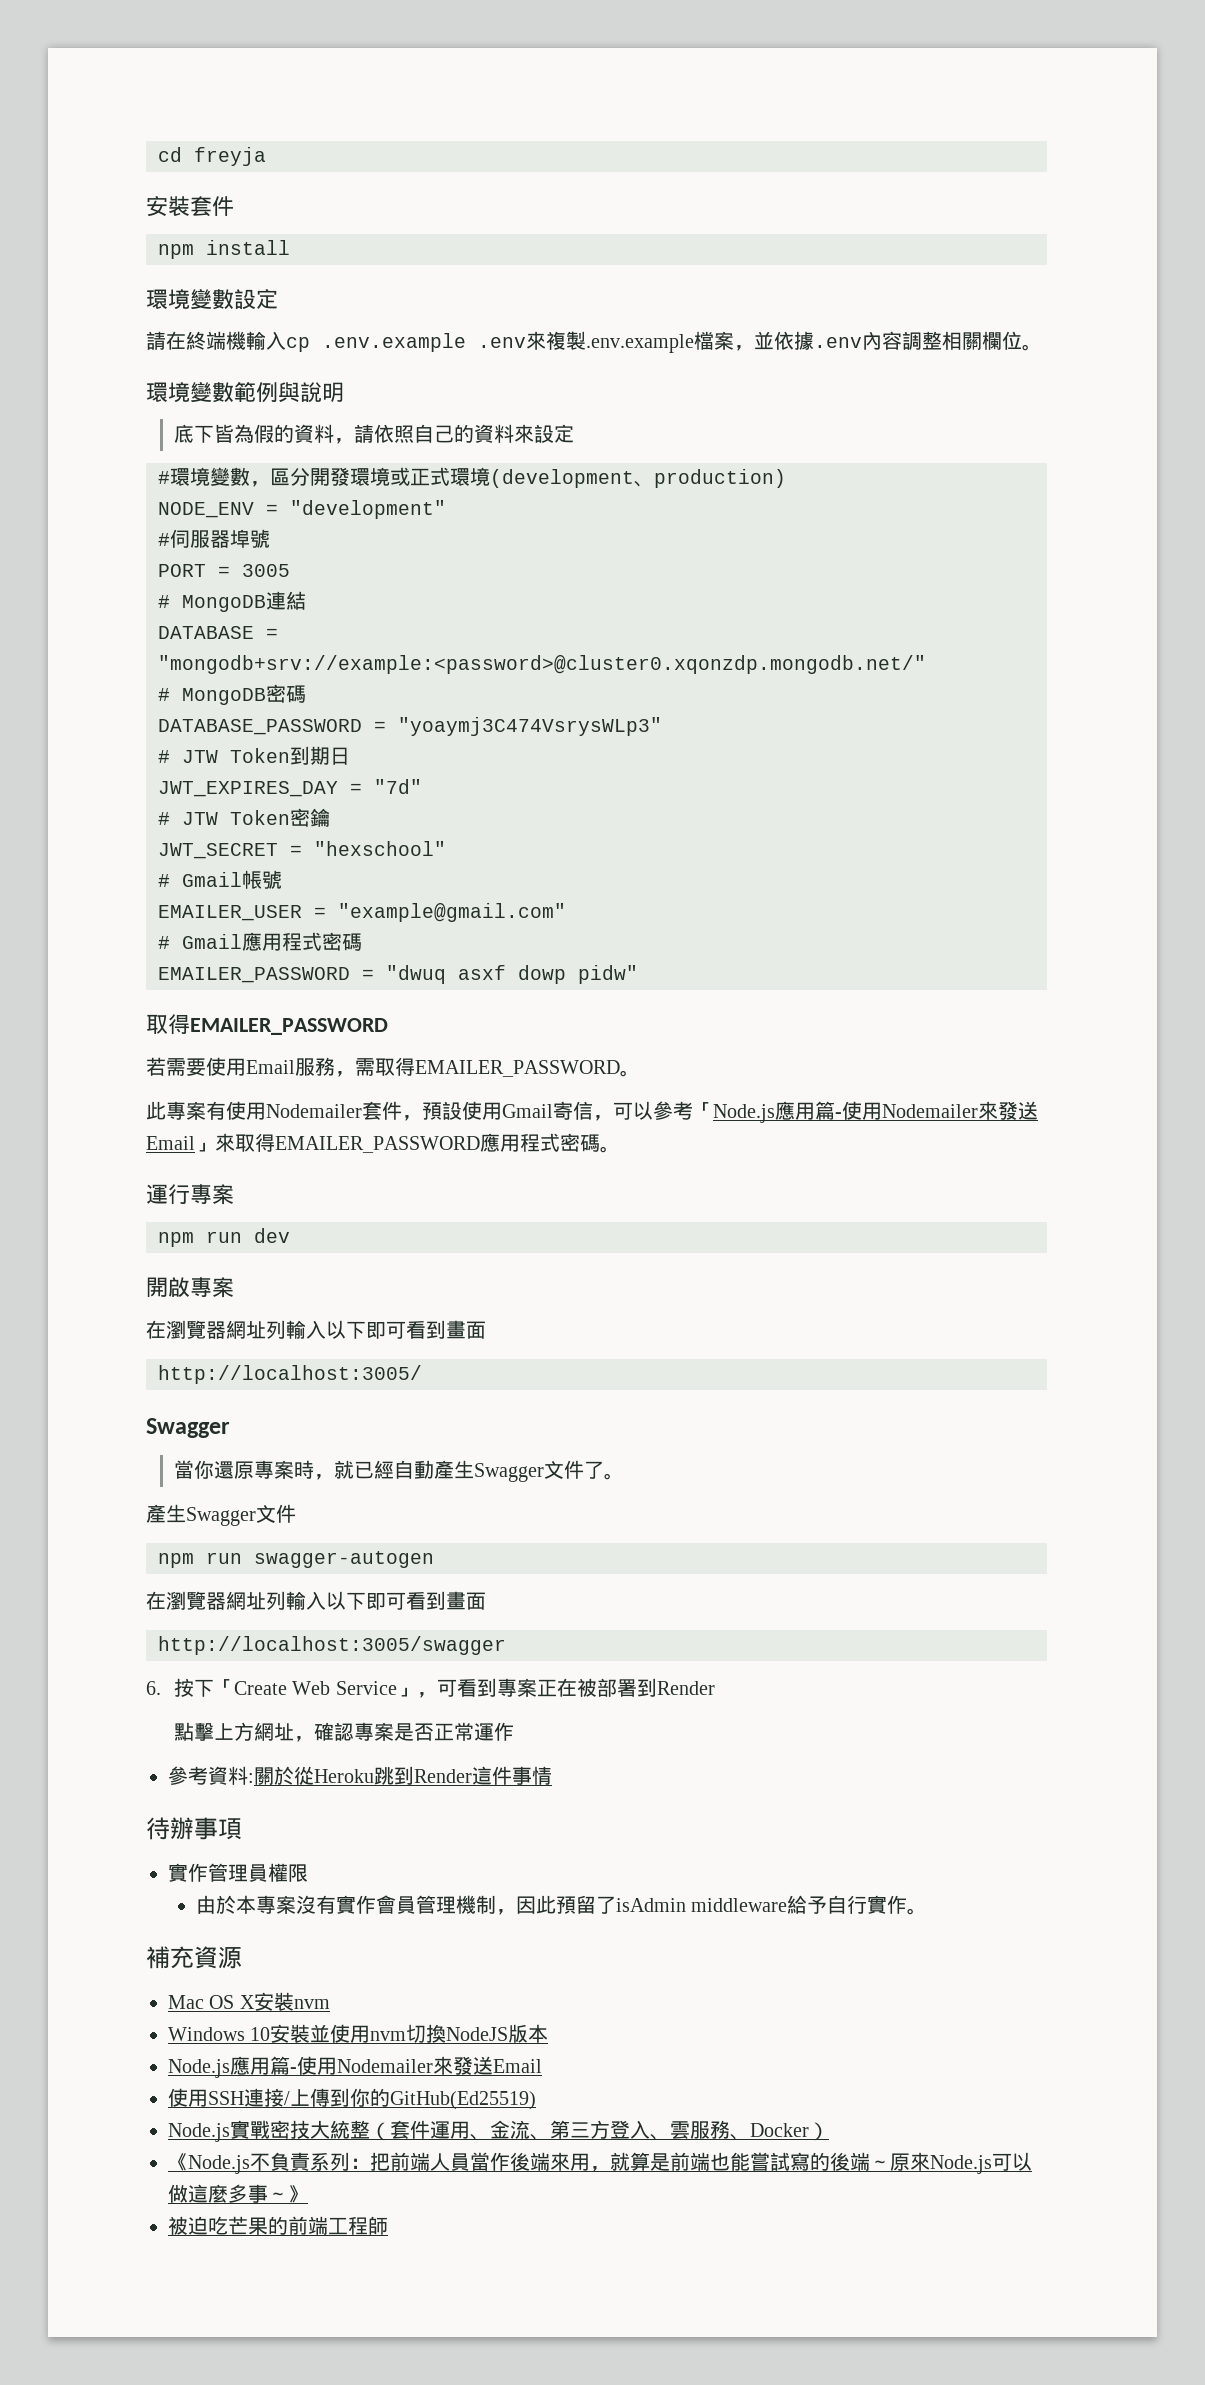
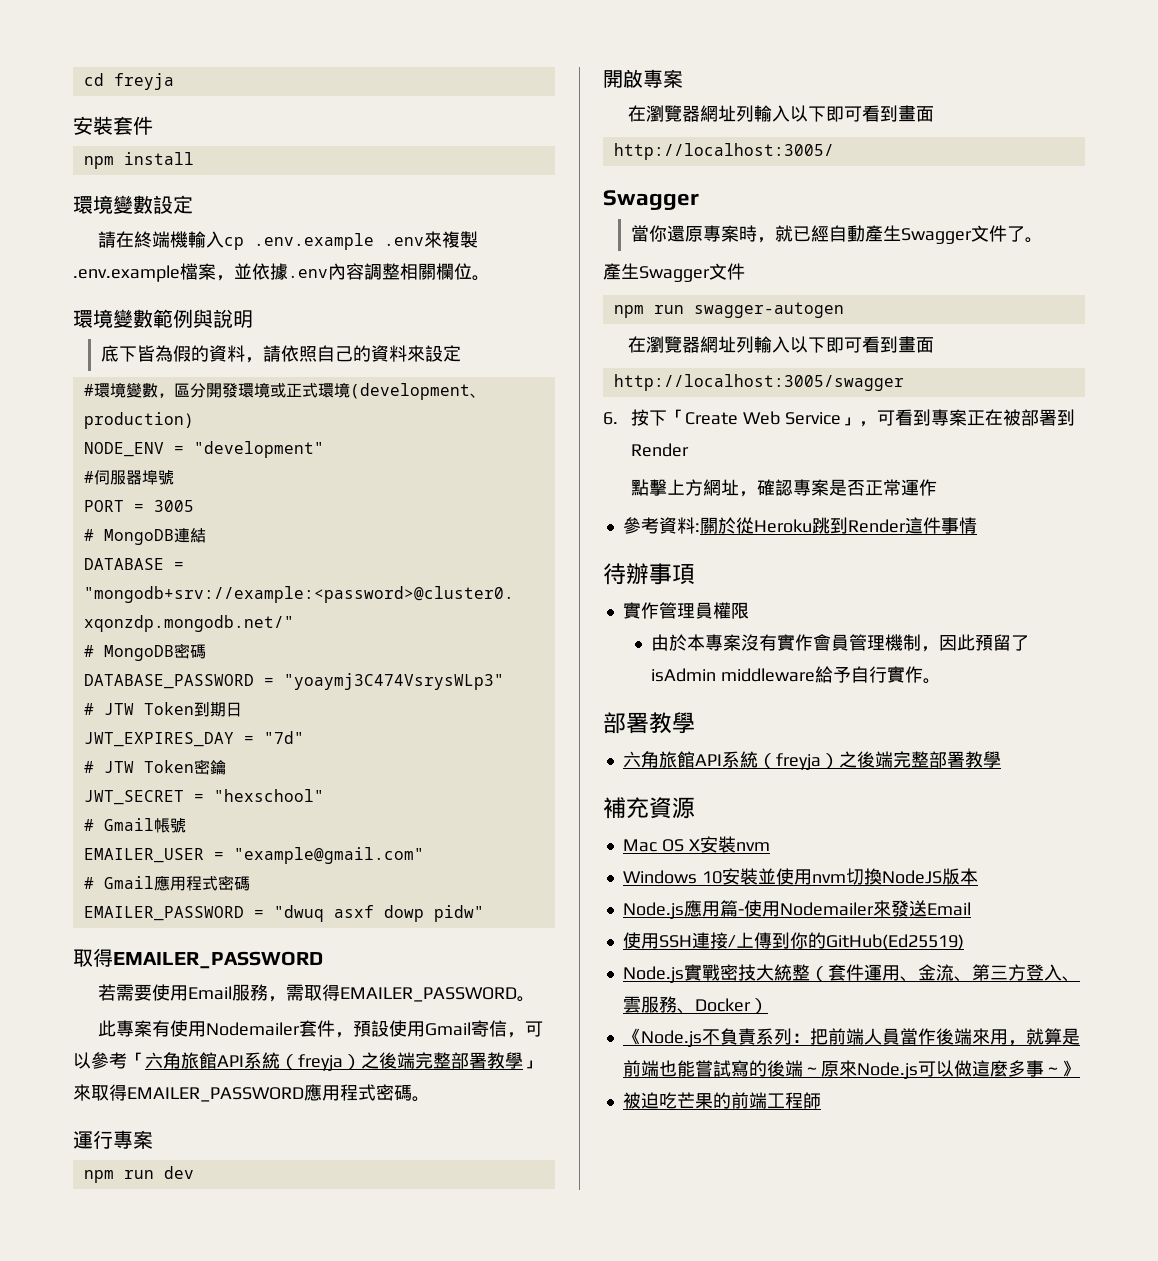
- 此專案有使用Nodemailer套件，預設使用Gmail寄信，可以參考「Node.js應用篇-使用Nodemailer來發送Email」來取得EMAILER_PASSWORD應用程式密碼。
+ 此專案有使用Nodemailer套件，預設使用Gmail寄信，可以參考「六角旅館API系統（freyja）之後端完整部署教學」來取得EMAILER_PASSWORD應用程式密碼。
  由於本專案沒有實作會員管理機制，因此預留了isAdmin middleware給予自行實作。
+ 部署教學
+ 六角旅館API系統（freyja）之後端完整部署教學

